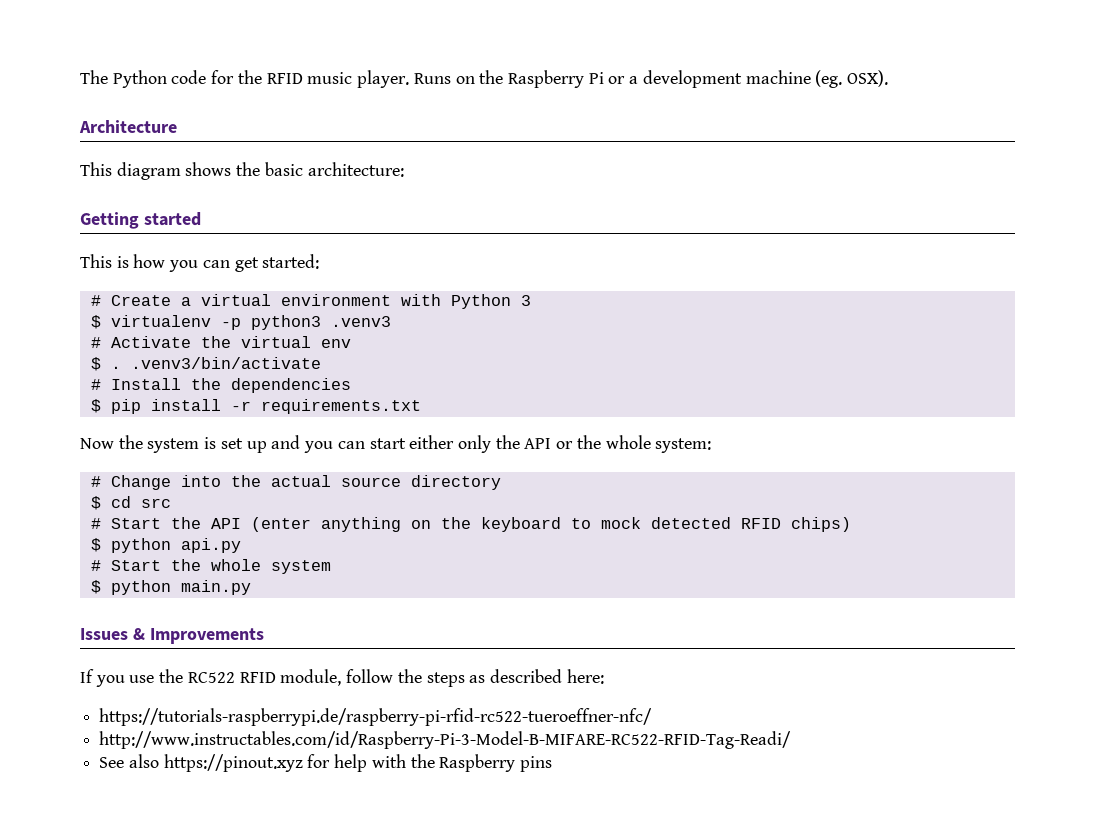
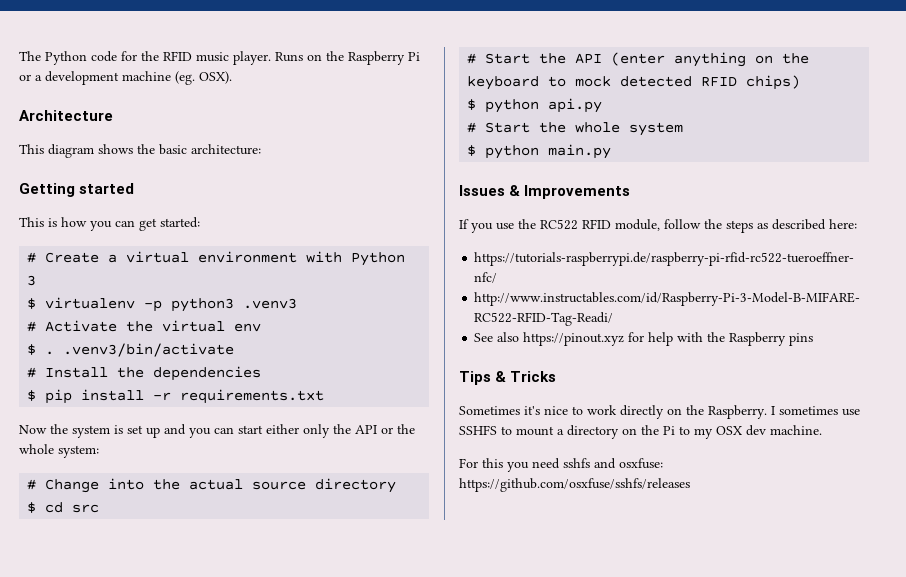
+ Tips & Tricks
+ Sometimes it's nice to work directly on the Raspberry. I sometimes use SSHFS to mount a directory on the Pi to my OSX dev machine.
+ For this you need sshfs and osxfuse: https://github.com/osxfuse/sshfs/releases

